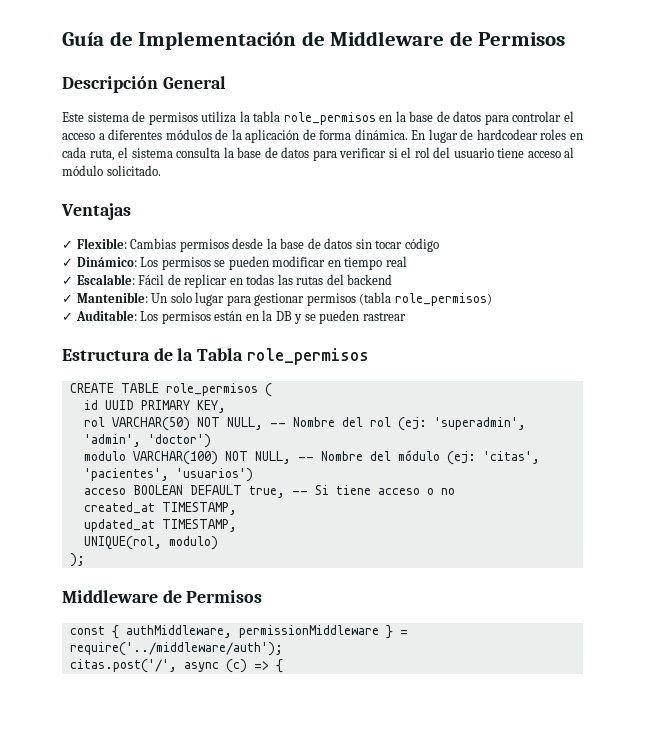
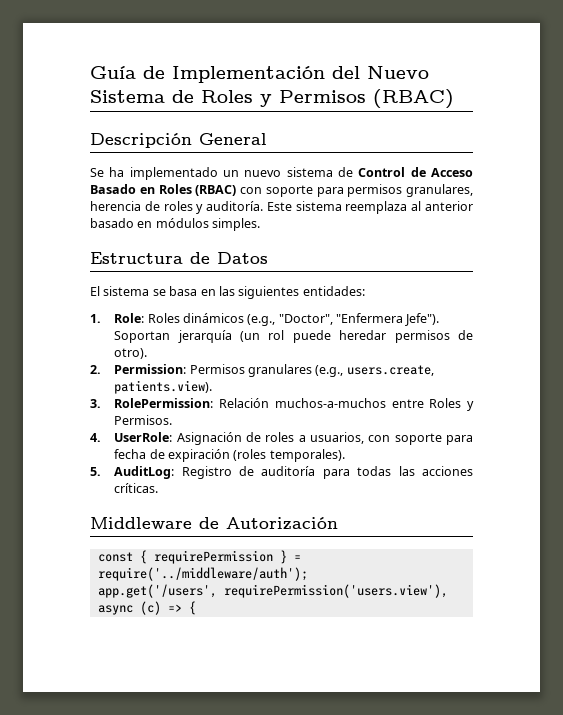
- Guía de Implementación de Middleware de Permisos
+ Guía de Implementación del Nuevo Sistema de Roles y Permisos (RBAC)
- Este sistema de permisos utiliza la tabla role_permisos en la base de datos para controlar el acceso a diferentes módulos de la aplicación de forma dinámica. En lugar de hardcodear roles en cada ruta, el sistema consulta la base de datos para verificar si el rol del usuario tiene acceso al módulo solicitado.
- Ventajas
- ✓ Flexible: Cambias permisos desde la base de datos sin tocar código
- ✓ Dinámico: Los permisos se pueden modificar en tiempo real
- ✓ Escalable: Fácil de replicar en todas las rutas del backend
- ✓ Mantenible: Un solo lugar para gestionar permisos (tabla role_permisos)
- ✓ Auditable: Los permisos están en la DB y se pueden rastrear
- Estructura de la Tabla role_permisos
- CREATE TABLE role_permisos (
- id UUID PRIMARY KEY,
- rol VARCHAR(50) NOT NULL, -- Nombre del rol (ej: 'superadmin', 'admin', 'doctor')
- modulo VARCHAR(100) NOT NULL, -- Nombre del módulo (ej: 'citas', 'pacientes', 'usuarios')
- acceso BOOLEAN DEFAULT true, -- Si tiene acceso o no
- created_at TIMESTAMP,
- updated_at TIMESTAMP,
- UNIQUE(rol, modulo)
- );
- Middleware de Permisos
+ Se ha implementado un nuevo sistema de Control de Acceso Basado en Roles (RBAC) con soporte para permisos granulares, herencia de roles y auditoría. Este sistema reemplaza al anterior basado en módulos simples.
+ Estructura de Datos
+ El sistema se basa en las siguientes entidades:
+ 1. Role: Roles dinámicos (e.g., "Doctor", "Enfermera Jefe"). Soportan jerarquía (un rol puede heredar permisos de otro).
+ 2. Permission: Permisos granulares (e.g., users.create, patients.view).
+ 3. RolePermission: Relación muchos-a-muchos entre Roles y Permisos.
+ 4. UserRole: Asignación de roles a usuarios, con soporte para fecha de expiración (roles temporales).
+ 5. AuditLog: Registro de auditoría para todas las acciones críticas.
+ Middleware de Autorización
- const { authMiddleware, permissionMiddleware } = require('../middleware/auth');
+ const { requirePermission } = require('../middleware/auth');
- citas.post('/', async (c) => {
+ app.get('/users', requirePermission('users.view'), async (c) => {

